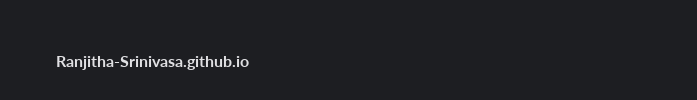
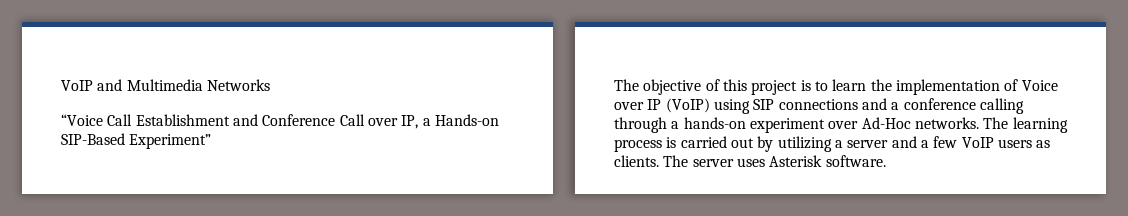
- Ranjitha-Srinivasa.github.io
+ VoIP and Multimedia Networks
+ “Voice Call Establishment and Conference Call over IP, a Hands-on SIP-Based Experiment”
+ The objective of this project is to learn the implementation of Voice over IP (VoIP) using SIP connections and a conference calling through a hands-on experiment over Ad-Hoc networks. The learning process is carried out by utilizing a server and a few VoIP users as clients. The server uses Asterisk software.

